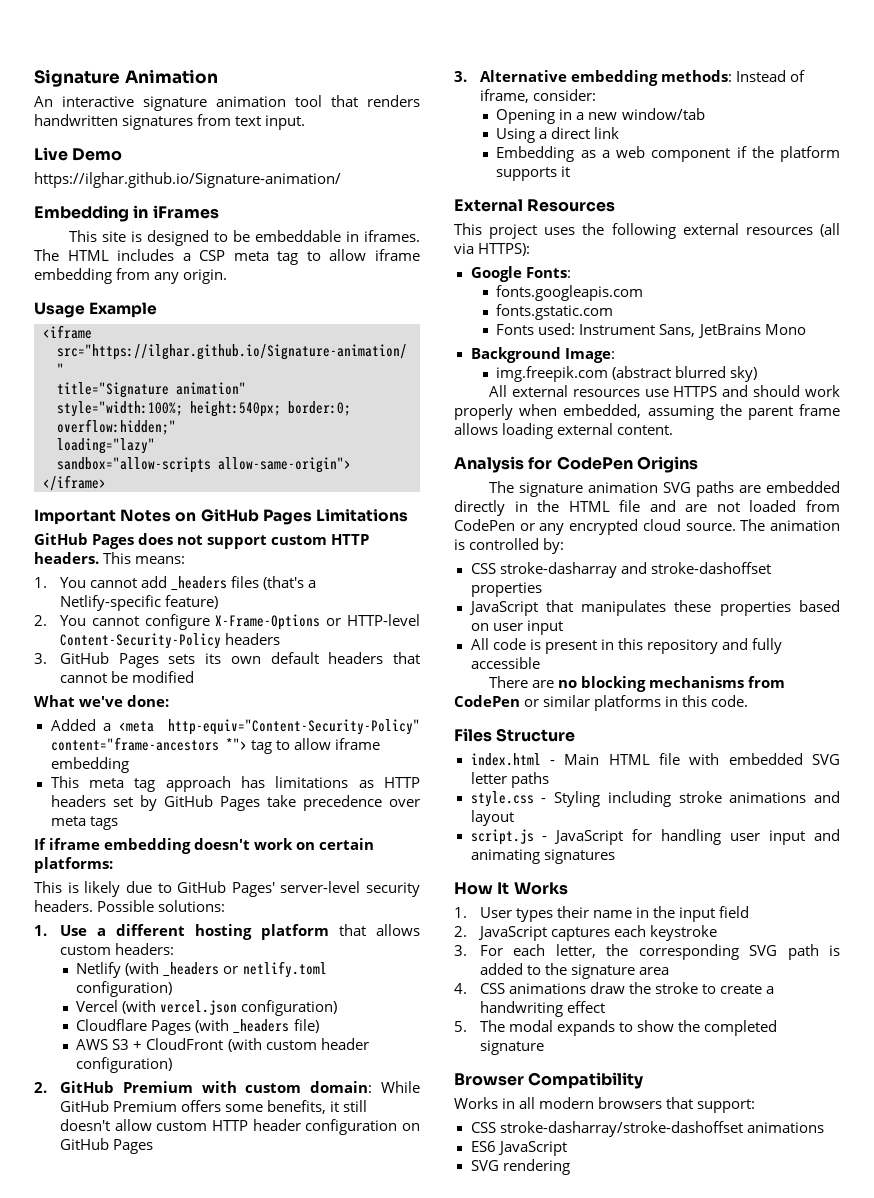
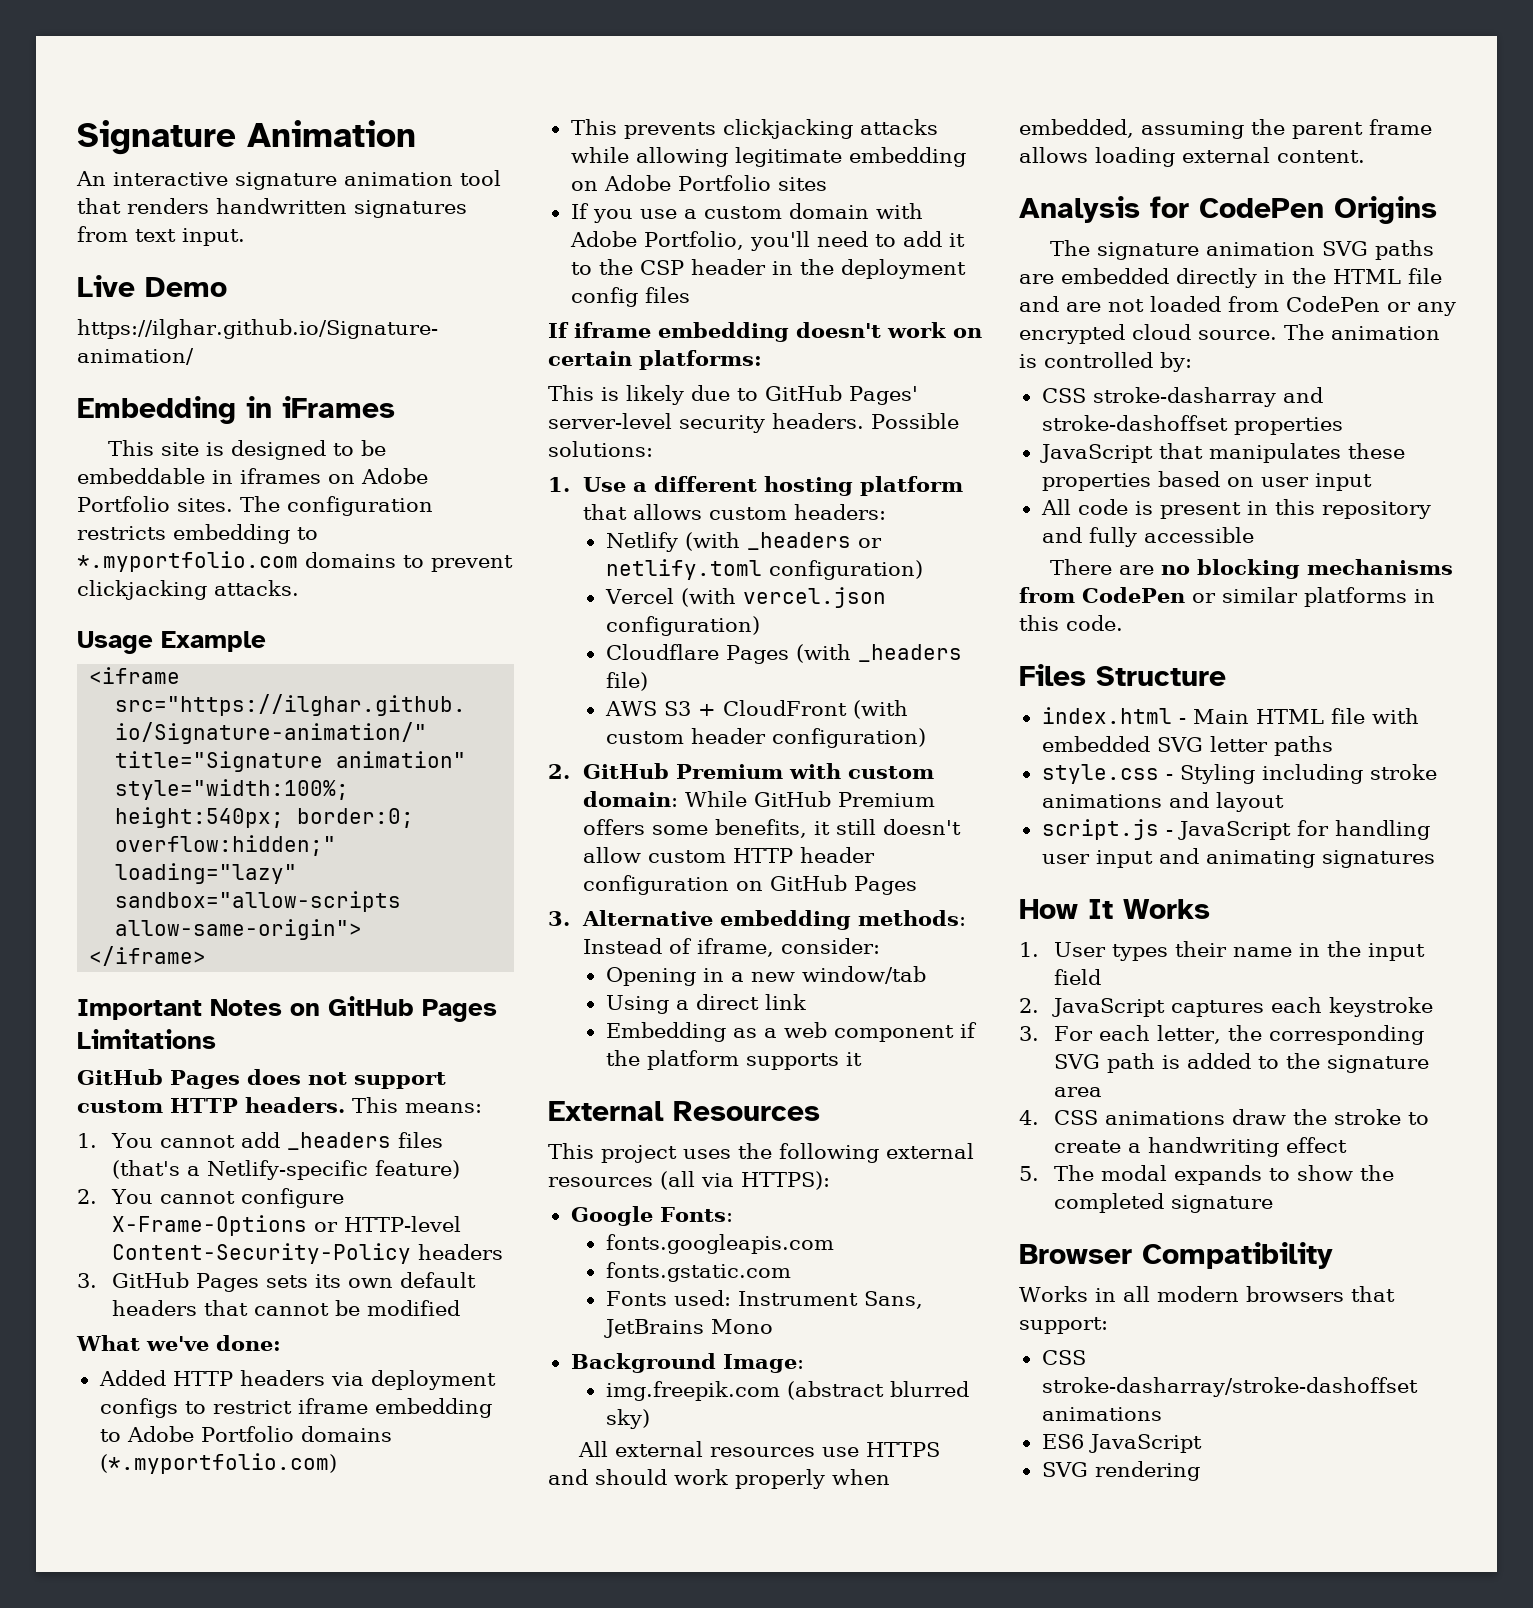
- This site is designed to be embeddable in iframes. The HTML includes a CSP meta tag to allow iframe embedding from any origin.
+ This site is designed to be embeddable in iframes on Adobe Portfolio sites. The configuration restricts embedding to *.myportfolio.com domains to prevent clickjacking attacks.
- Added a <meta http-equiv="Content-Security-Policy" content="frame-ancestors *"> tag to allow iframe embedding
- This meta tag approach has limitations as HTTP headers set by GitHub Pages take precedence over meta tags
+ Added HTTP headers via deployment configs to restrict iframe embedding to Adobe Portfolio domains (*.myportfolio.com)
+ This prevents clickjacking attacks while allowing legitimate embedding on Adobe Portfolio sites
+ If you use a custom domain with Adobe Portfolio, you'll need to add it to the CSP header in the deployment config files

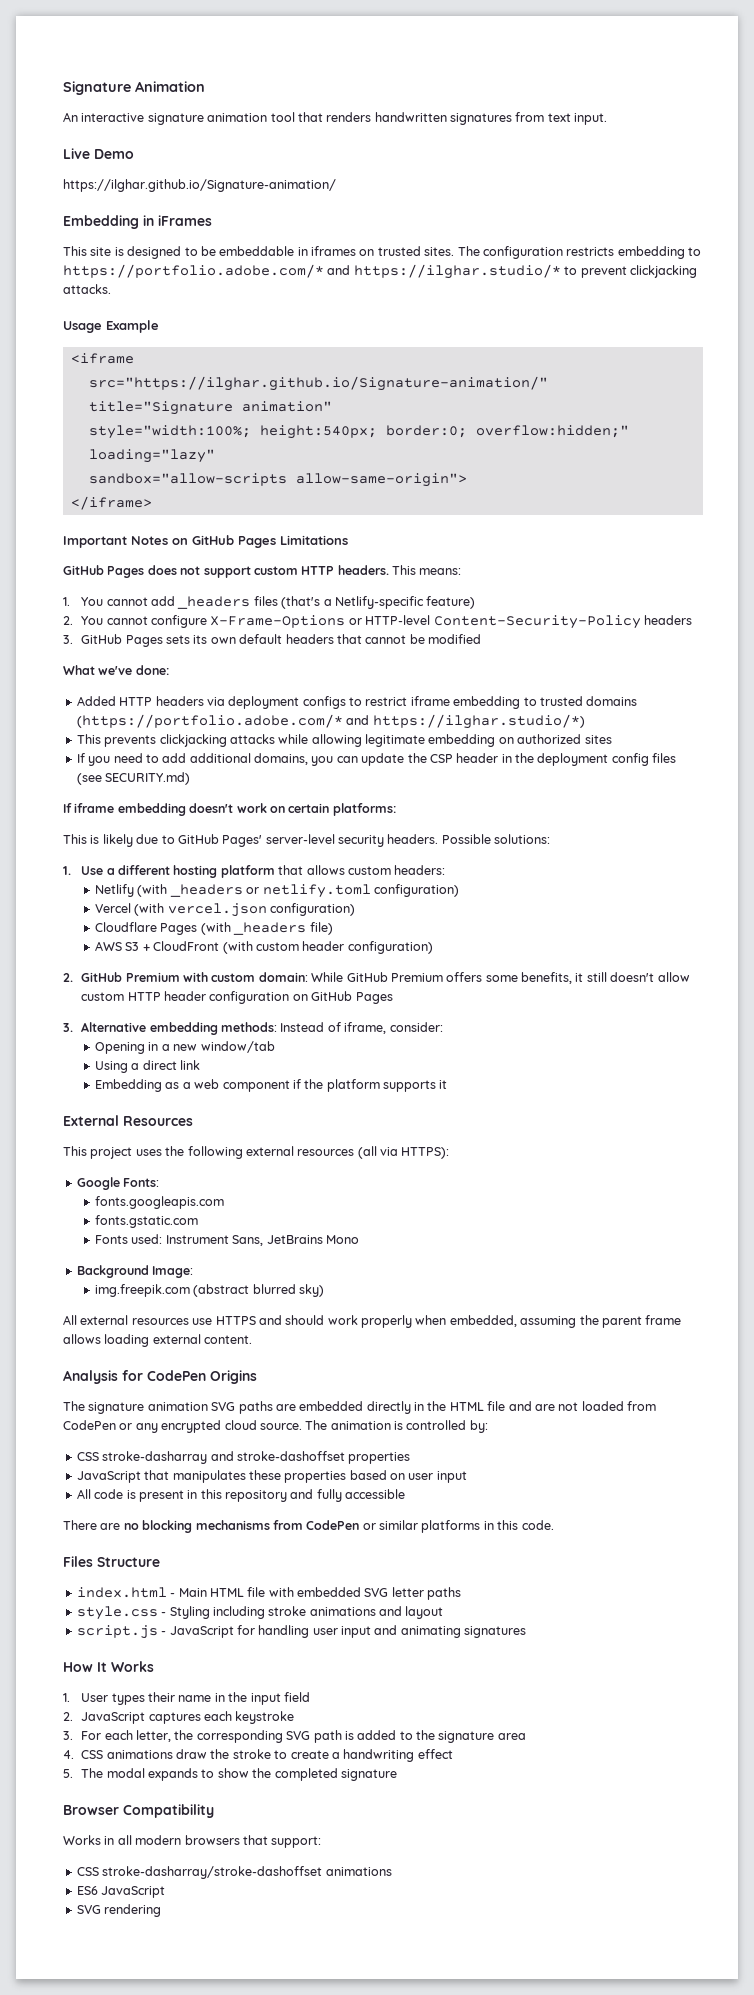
- This site is designed to be embeddable in iframes on Adobe Portfolio sites.
+ This site is designed to be embeddable in iframes on trusted sites.
- The configuration restricts embedding to *.myportfolio.com domains to prevent clickjacking attacks.
+ The configuration restricts embedding to https://portfolio.adobe.com/* and https://ilghar.studio/* to prevent clickjacking attacks.
- Added HTTP headers via deployment configs to restrict iframe embedding to Adobe Portfolio domains (*.myportfolio.com)
+ Added HTTP headers via deployment configs to restrict iframe embedding to trusted domains (https://portfolio.adobe.com/* and https://ilghar.studio/*)
- This prevents clickjacking attacks while allowing legitimate embedding on Adobe Portfolio sites
+ This prevents clickjacking attacks while allowing legitimate embedding on authorized sites
- If you use a custom domain with Adobe Portfolio, you'll need to add it to the CSP header in the deployment config files
+ If you need to add additional domains, you can update the CSP header in the deployment config files (see SECURITY.md)

